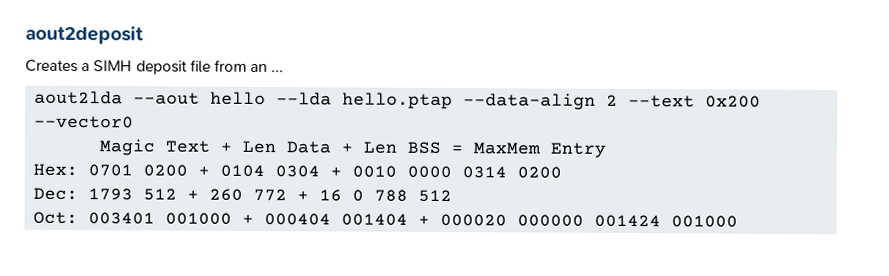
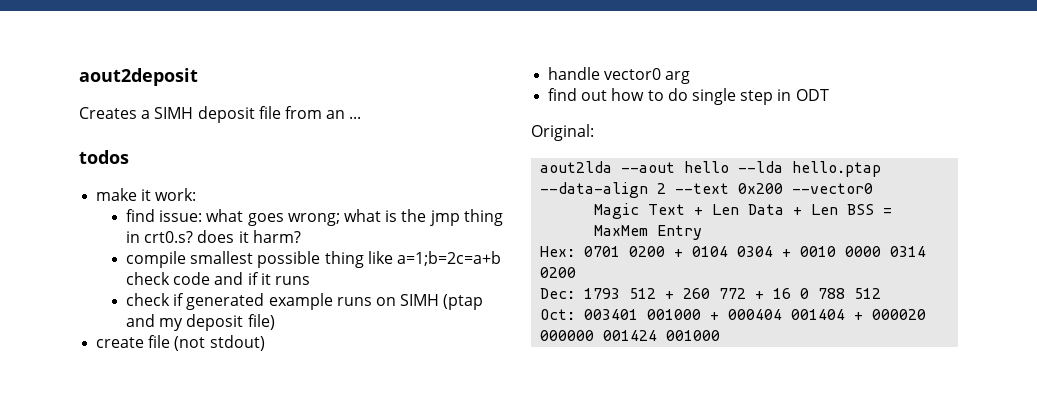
+ todos
+ make it work:
+ find issue: what goes wrong; what is the jmp thing in crt0.s? does it harm?
+ compile smallest possible thing like a=1;b=2c=a+b check code and if it runs
+ check if generated example runs on SIMH (ptap and my deposit file)
+ create file (not stdout)
+ handle vector0 arg
+ find out how to do single step in ODT
+ Original:

